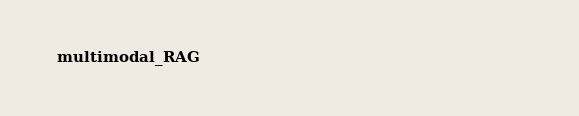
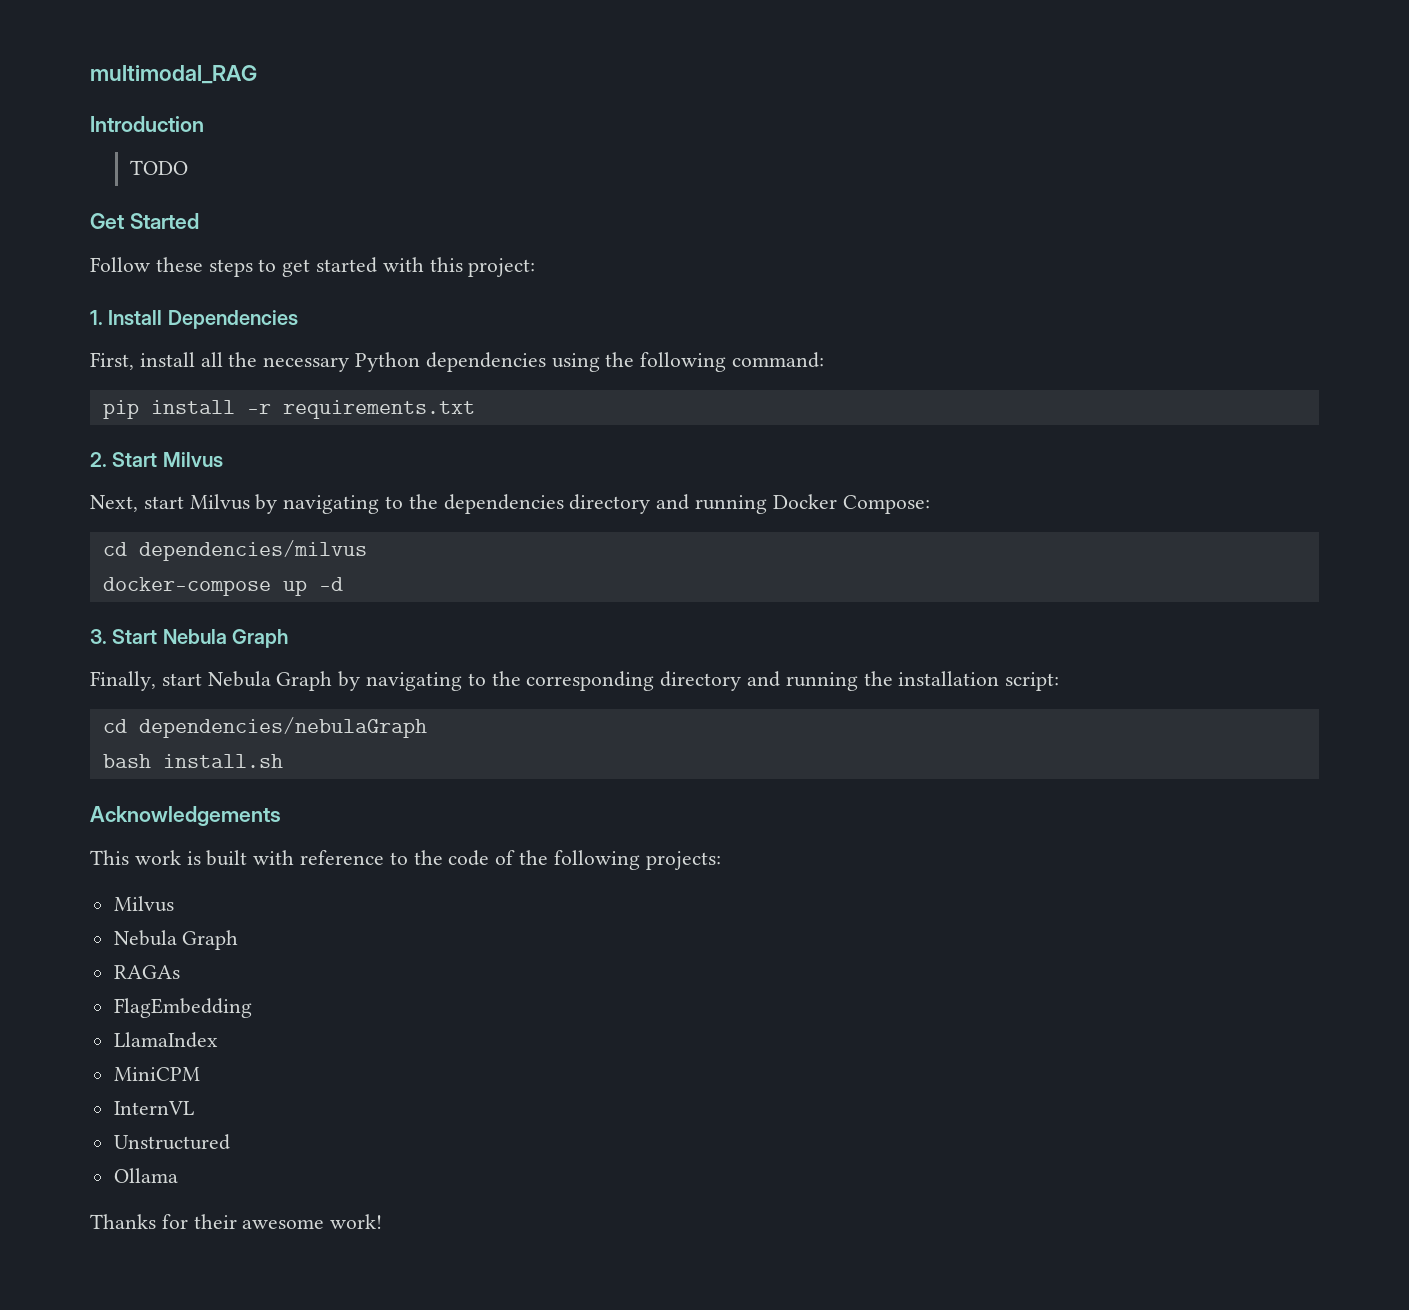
+ Introduction
+ TODO
+ Get Started
+ Follow these steps to get started with this project:
+ 1. Install Dependencies
+ First, install all the necessary Python dependencies using the following command:
+ pip install -r requirements.txt
+ 2. Start Milvus
+ Next, start Milvus by navigating to the dependencies directory and running Docker Compose:
+ cd dependencies/milvus
+ docker-compose up -d
+ 3. Start Nebula Graph
+ Finally, start Nebula Graph by navigating to the corresponding directory and running the installation script:
+ cd dependencies/nebulaGraph
+ bash install.sh
+ Acknowledgements
+ This work is built with reference to the code of the following projects:
+ Milvus
+ Nebula Graph
+ RAGAs
+ FlagEmbedding
+ LlamaIndex
+ MiniCPM
+ InternVL
+ Unstructured
+ Ollama
+ Thanks for their awesome work!

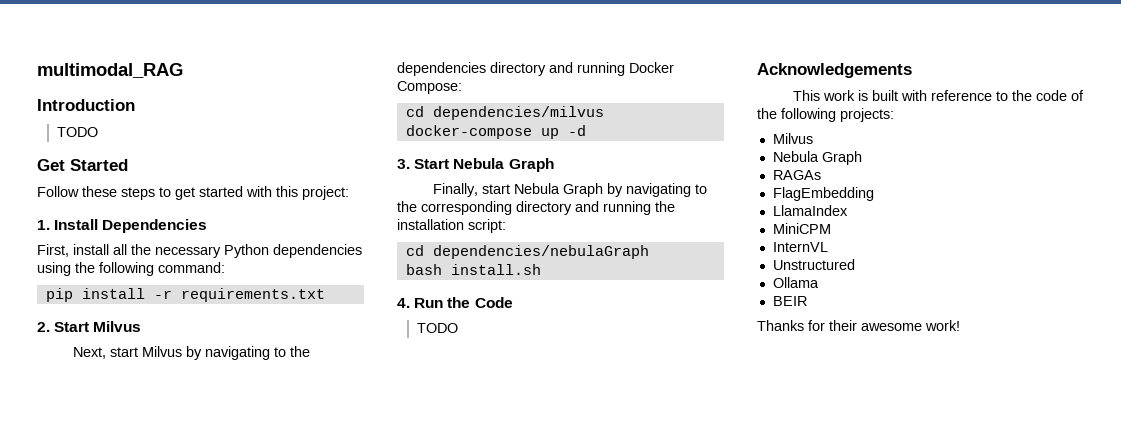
+ 4. Run the Code
+ TODO
+ BEIR

